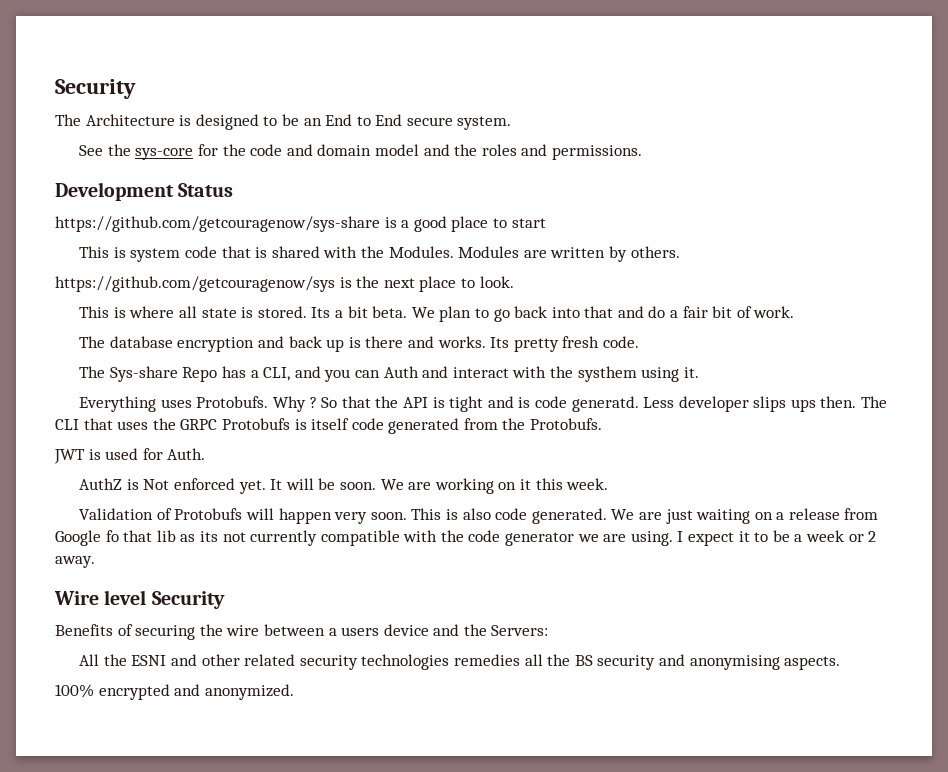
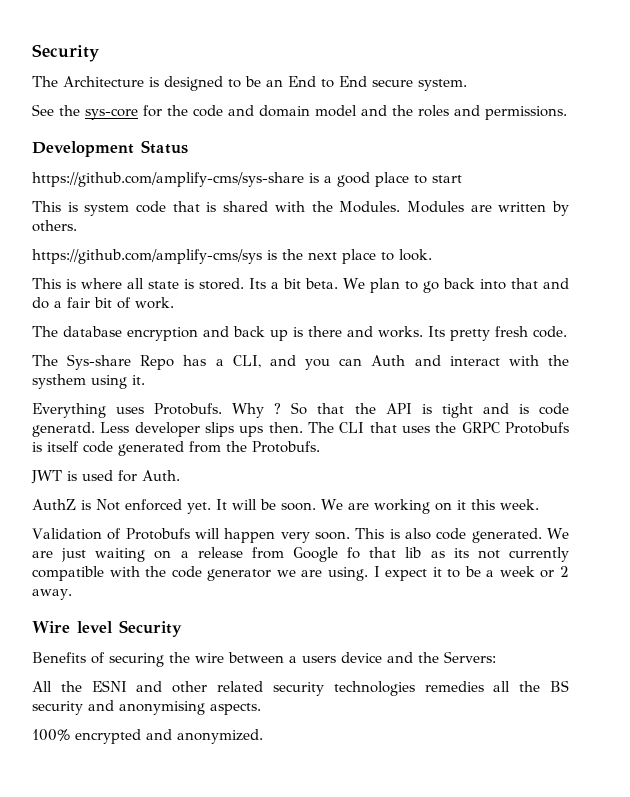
- https://github.com/getcouragenow/sys-share is a good place to start
+ https://github.com/amplify-cms/sys-share is a good place to start
- https://github.com/getcouragenow/sys is the next place to look.
+ https://github.com/amplify-cms/sys is the next place to look.

